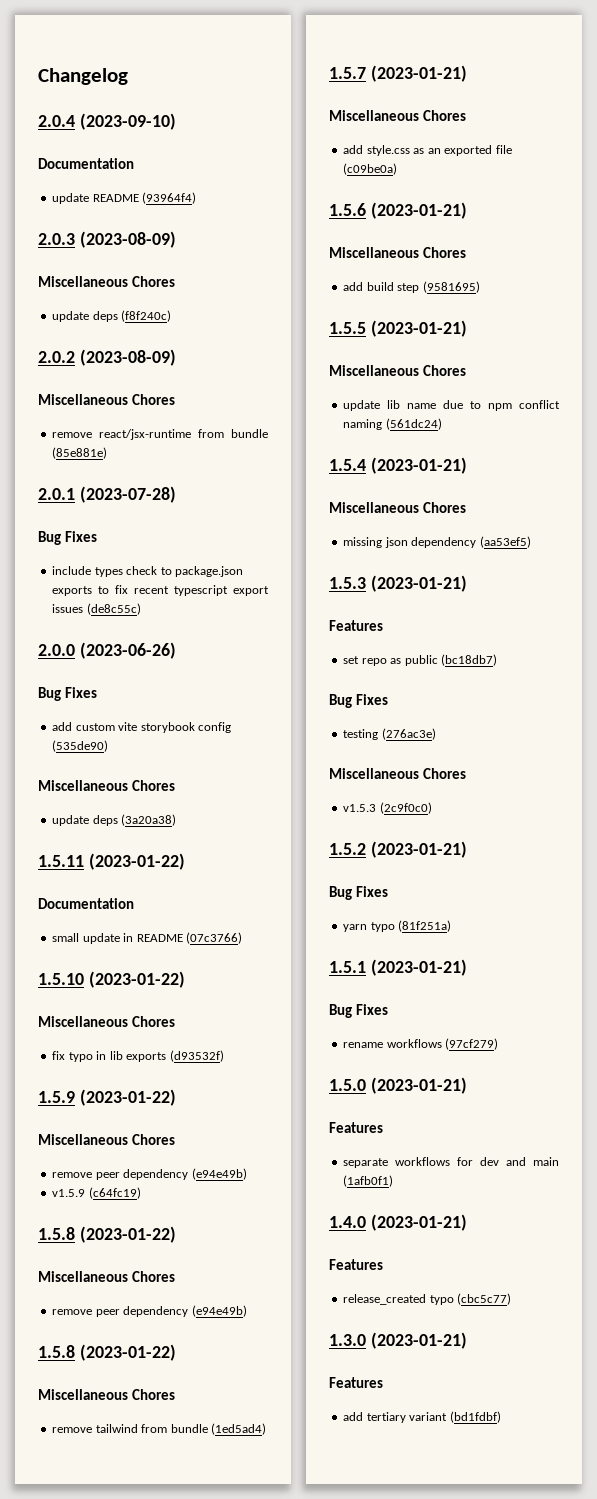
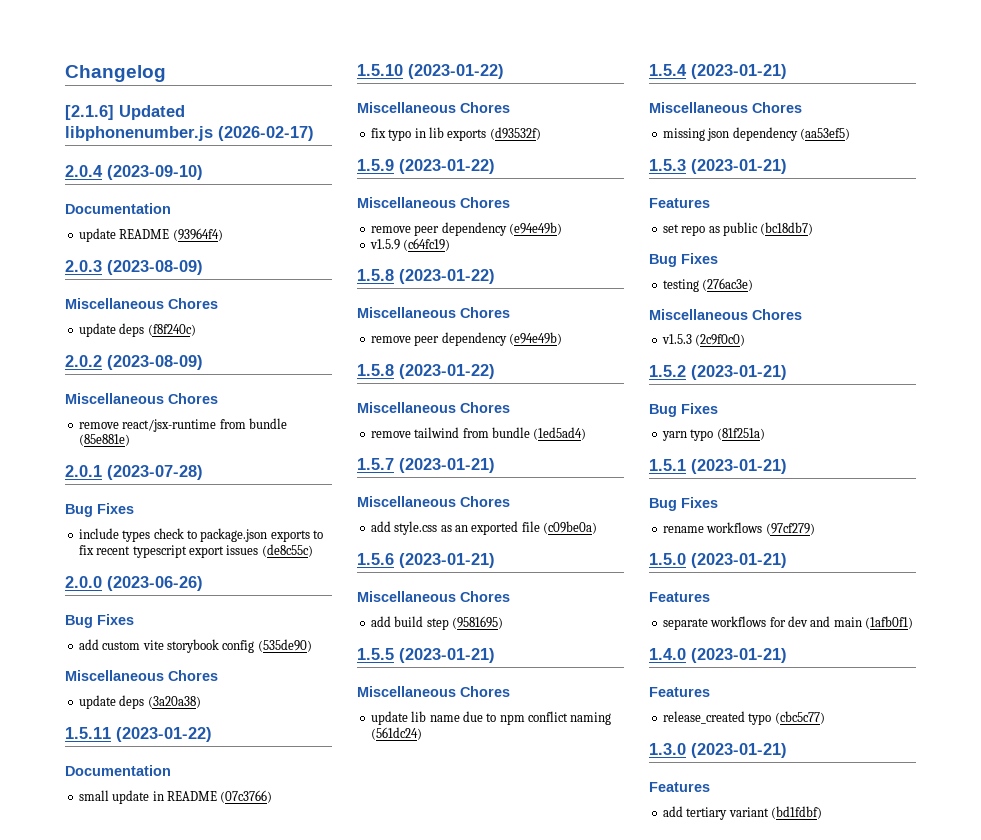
+ [2.1.6] Updated libphonenumber.js (2026-02-17)

